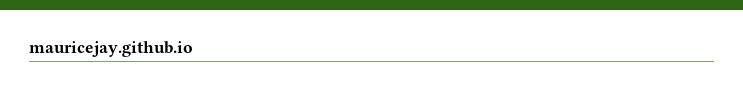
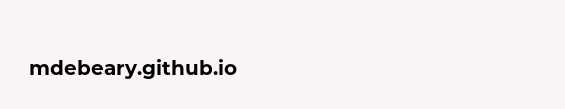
- mauricejay.github.io
+ mdebeary.github.io

